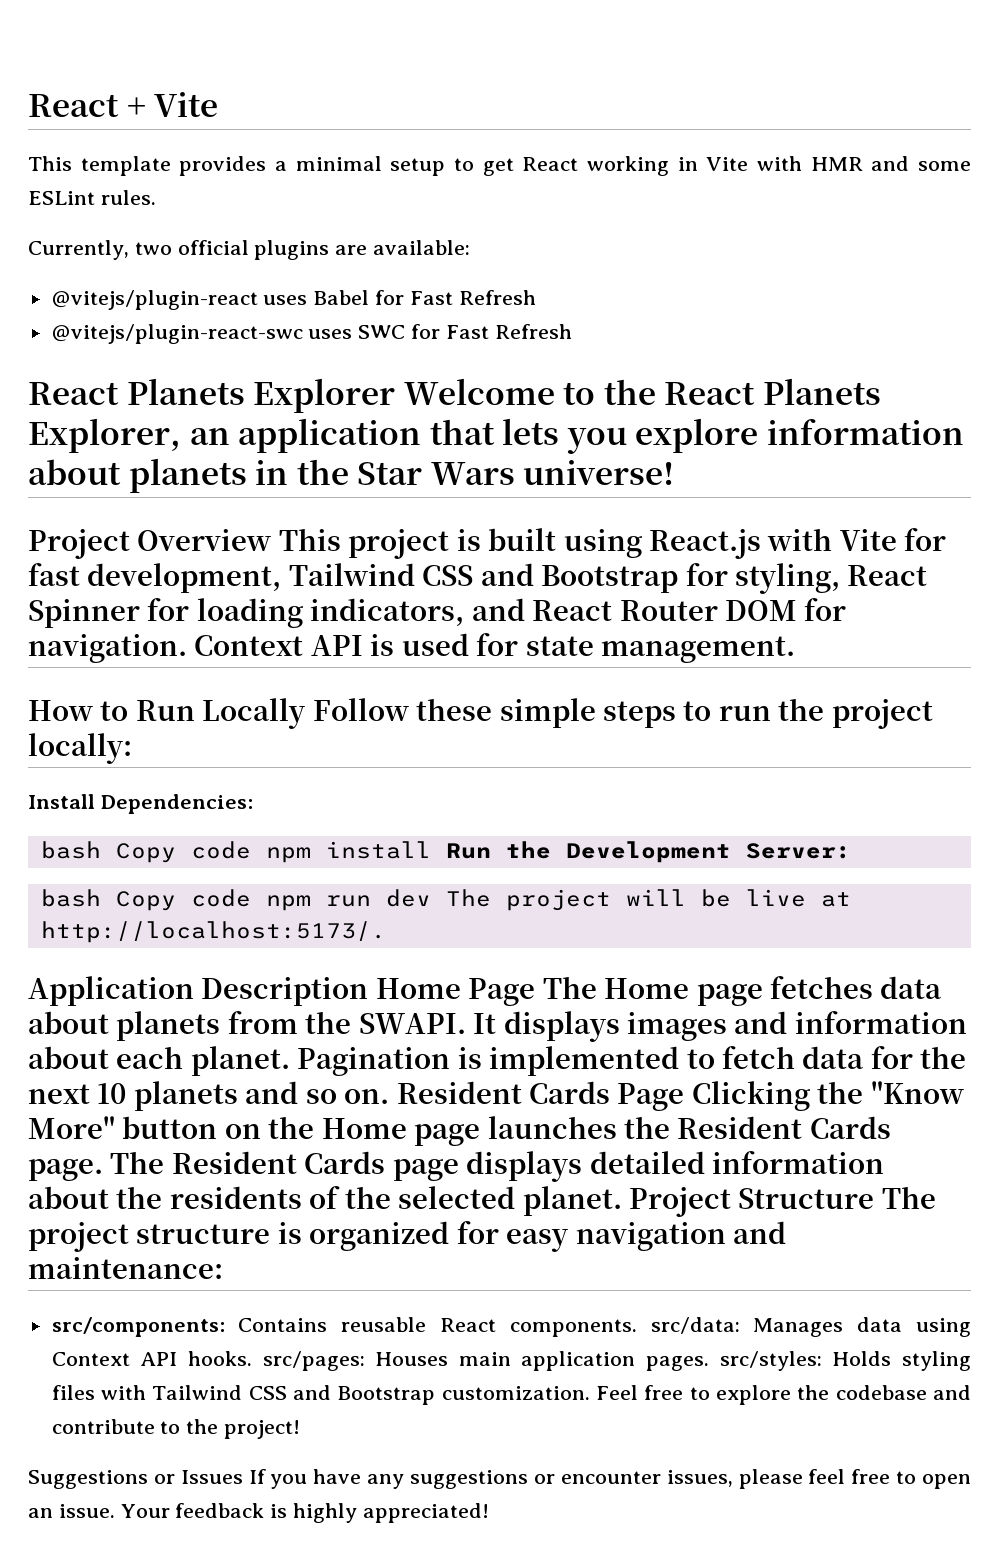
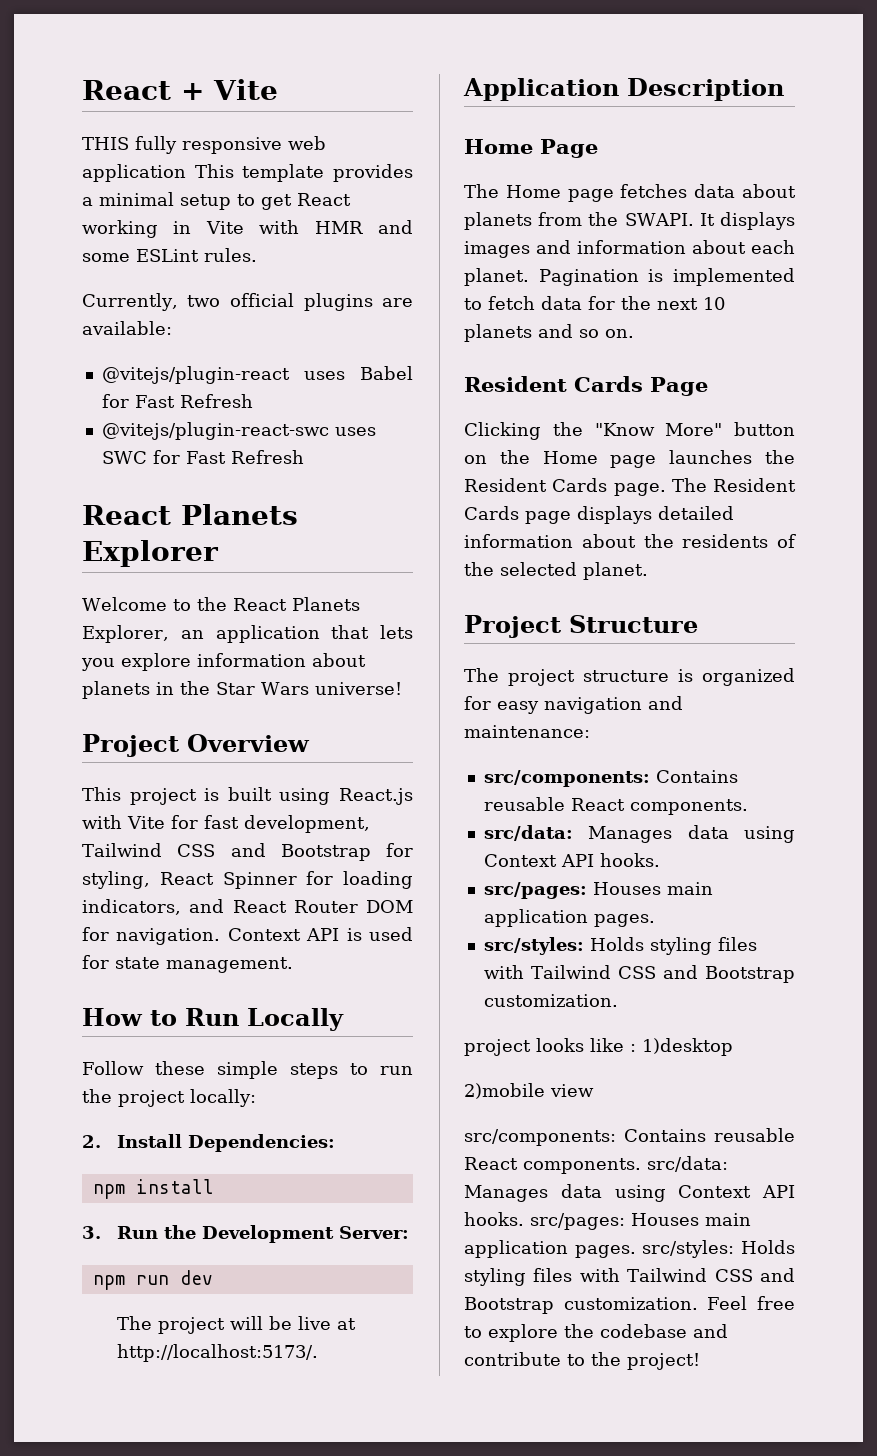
- This template provides a minimal setup to get React working in Vite with HMR and some ESLint rules.
+ THIS fully responsive web application This template provides a minimal setup to get React working in Vite with HMR and some ESLint rules.
- React Planets Explorer Welcome to the React Planets Explorer, an application that lets you explore information about planets in the Star Wars universe!
+ React Planets Explorer
+ Welcome to the React Planets Explorer, an application that lets you explore information about planets in the Star Wars universe!
- Project Overview This project is built using React.js with Vite for fast development, Tailwind CSS and Bootstrap for styling, React Spinner for loading indicators, and React Router DOM for navigation.
+ Project Overview
+ This project is built using React.js with Vite for fast development, Tailwind CSS and Bootstrap for styling, React Spinner for loading indicators, and React Router DOM for navigation.
- How to Run Locally Follow these simple steps to run the project locally:
+ How to Run Locally
+ Follow these simple steps to run the project locally:
- Install Dependencies:
+ 2. Install Dependencies:
- bash Copy code npm install Run the Development Server:
+ npm install
+ 3. Run the Development Server:
- bash Copy code npm run dev The project will be live at http://localhost:5173/.
+ npm run dev
+ The project will be live at http://localhost:5173/.
- Application Description Home Page The Home page fetches data about planets from the SWAPI.
+ Application Description
+ Home Page
+ The Home page fetches data about planets from the SWAPI.
- Pagination is implemented to fetch data for the next 10 planets and so on. Resident Cards Page Clicking the "Know More" button on the Home page launches the Resident Cards page.
+ Pagination is implemented to fetch data for the next 10 planets and so on.
+ Resident Cards Page
+ Clicking the "Know More" button on the Home page launches the Resident Cards page.
- The Resident Cards page displays detailed information about the residents of the selected planet. Project Structure The project structure is organized for easy navigation and maintenance:
+ The Resident Cards page displays detailed information about the residents of the selected planet.
+ Project Structure
+ The project structure is organized for easy navigation and maintenance:
+ src/components: Contains reusable React components.
+ src/data: Manages data using Context API hooks.
+ src/pages: Houses main application pages.
+ src/styles: Holds styling files with Tailwind CSS and Bootstrap customization.
+ project looks like : 1)desktop
+ 2)mobile view
- Suggestions or Issues If you have any suggestions or encounter issues, please feel free to open an issue. Your feedback is highly appreciated!

